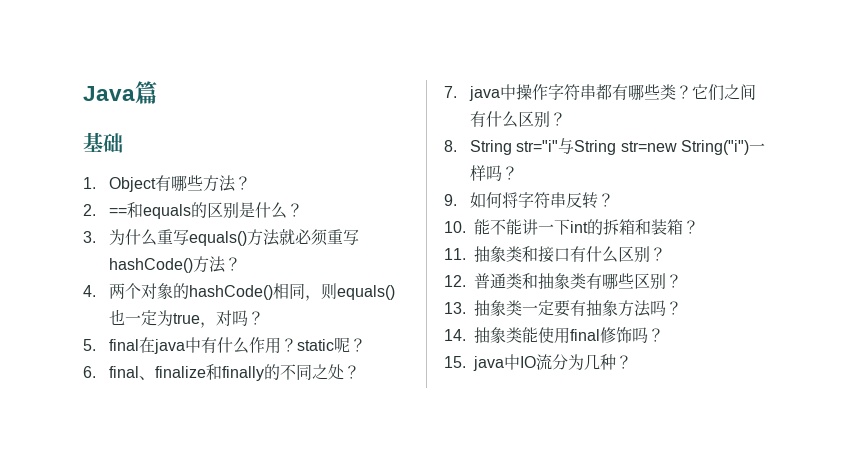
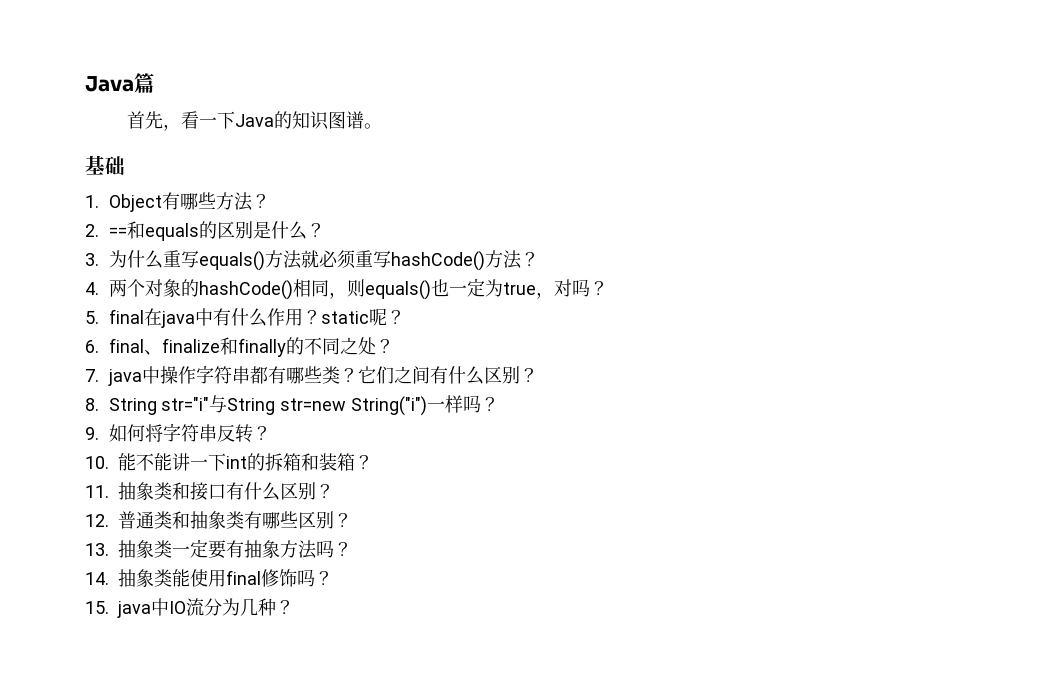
+ 首先，看一下Java的知识图谱。

